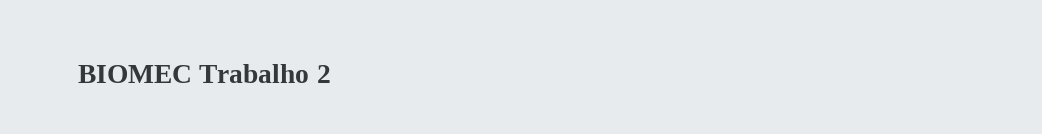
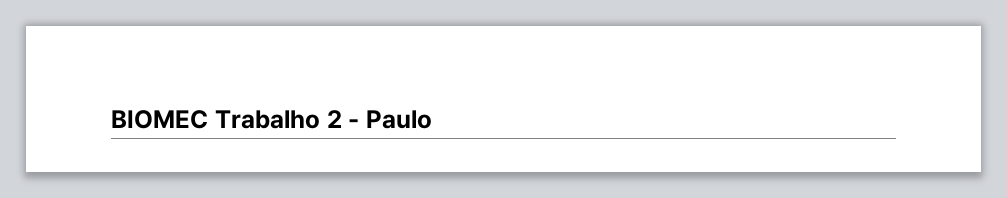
- BIOMEC Trabalho 2
+ BIOMEC Trabalho 2 - Paulo

